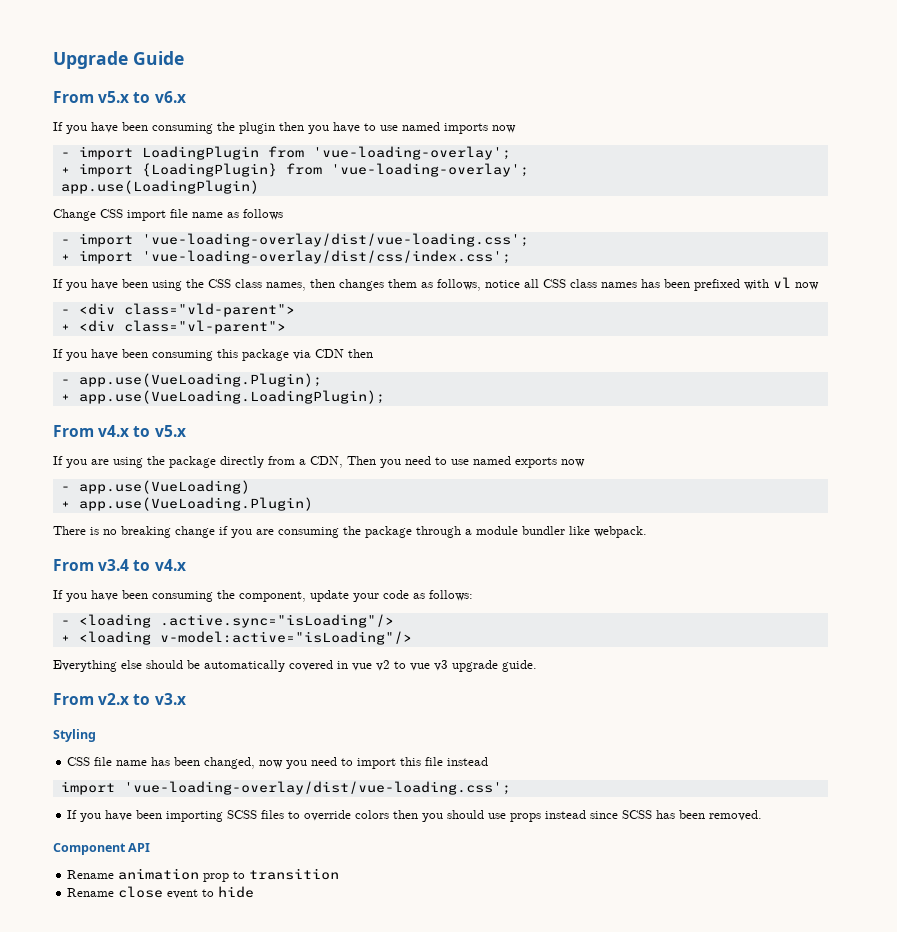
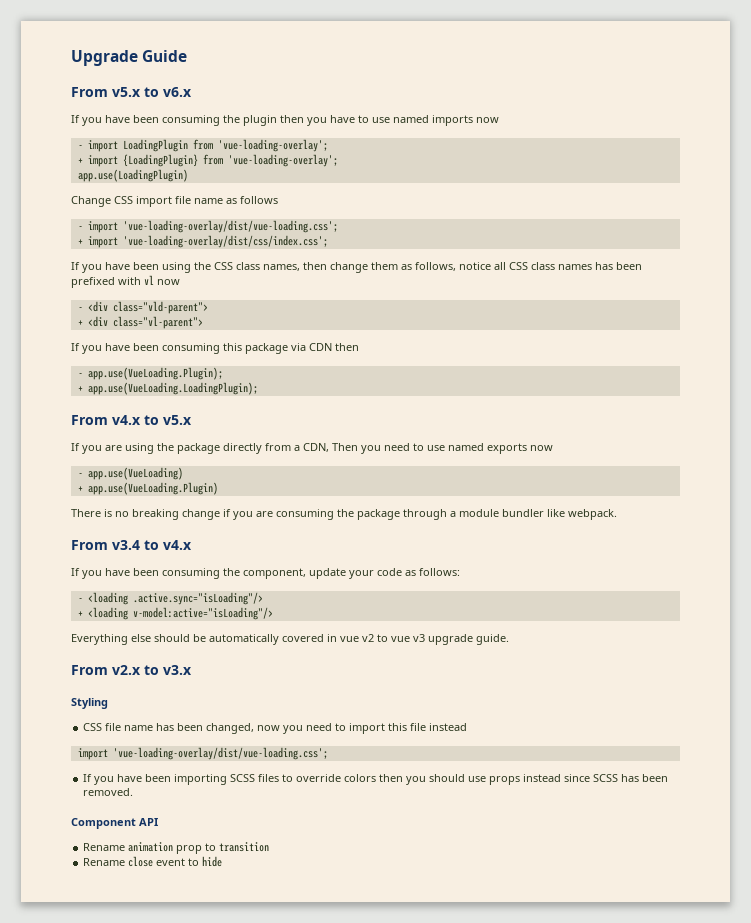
- If you have been using the CSS class names, then changes them as follows, notice all CSS class names has been prefixed with vl now
+ If you have been using the CSS class names, then change them as follows, notice all CSS class names has been prefixed with vl now

